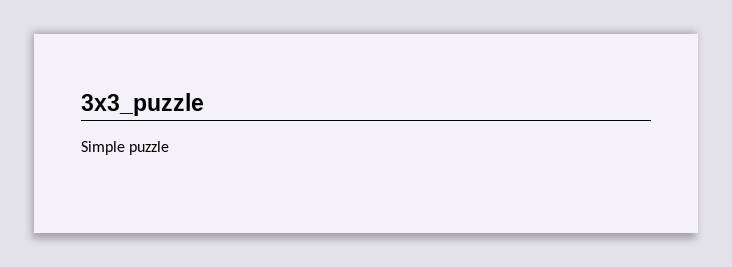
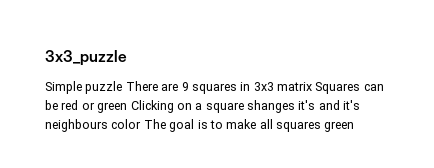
- Simple puzzle
+ Simple puzzle There are 9 squares in 3x3 matrix Squares can be red or green Clicking on a square shanges it's and it's neighbours color The goal is to make all squares green

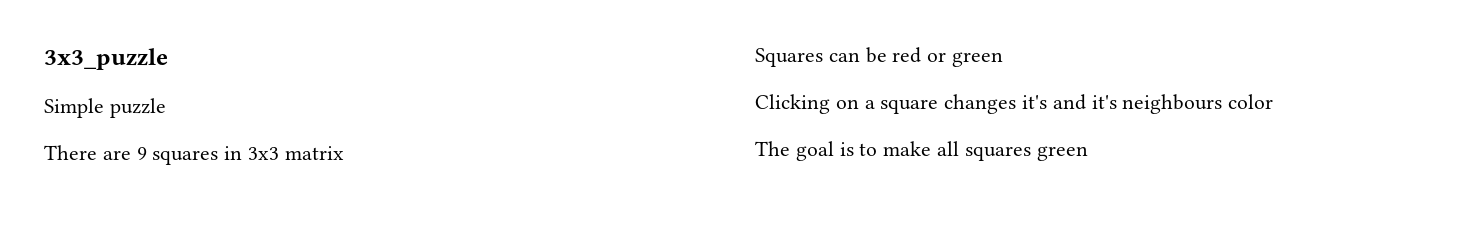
- Simple puzzle There are 9 squares in 3x3 matrix Squares can be red or green Clicking on a square shanges it's and it's neighbours color The goal is to make all squares green
+ Simple puzzle
+ There are 9 squares in 3x3 matrix
+ Squares can be red or green
+ Clicking on a square changes it's and it's neighbours color
+ The goal is to make all squares green

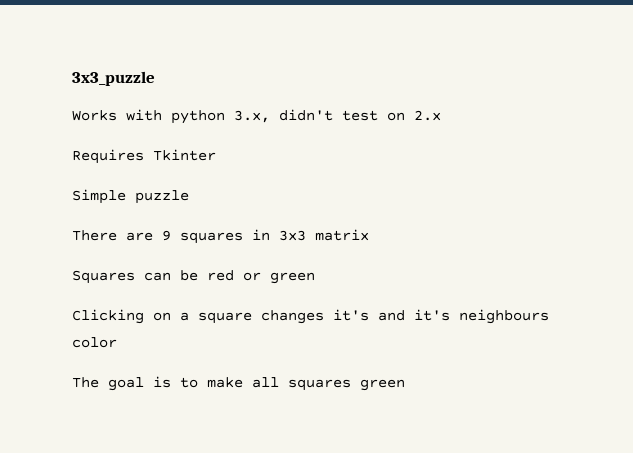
+ Works with python 3.x, didn't test on 2.x
+ Requires Tkinter

